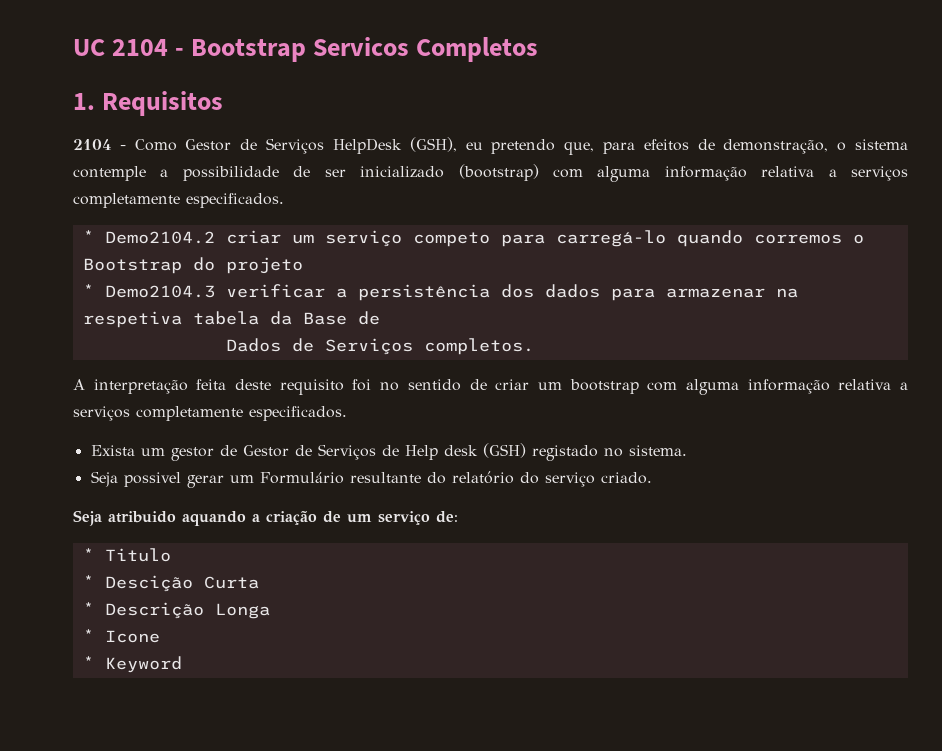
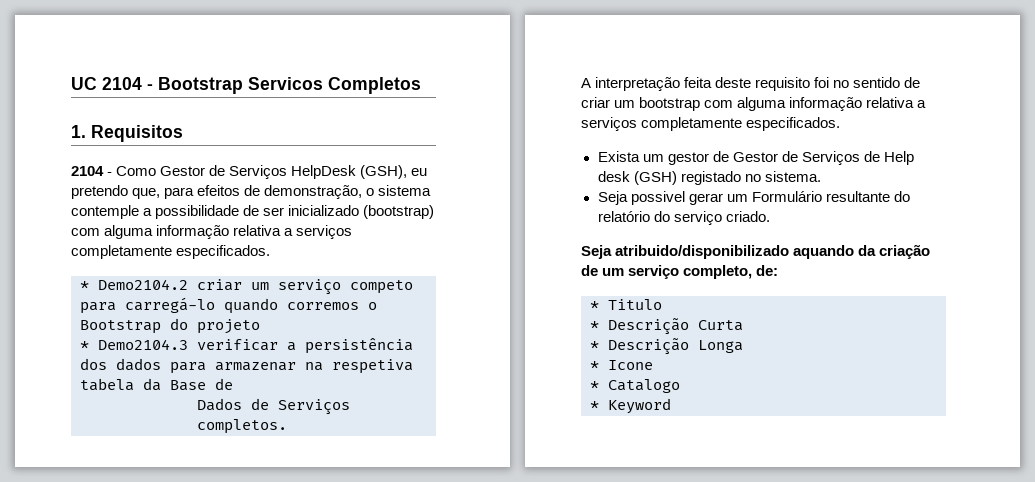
- Seja atribuido aquando a criação de um serviço de:
+ Seja atribuido/disponibilizado aquando da criação de um serviço completo, de:
- * Descição Curta
+ * Descrição Curta
+ * Catalogo

